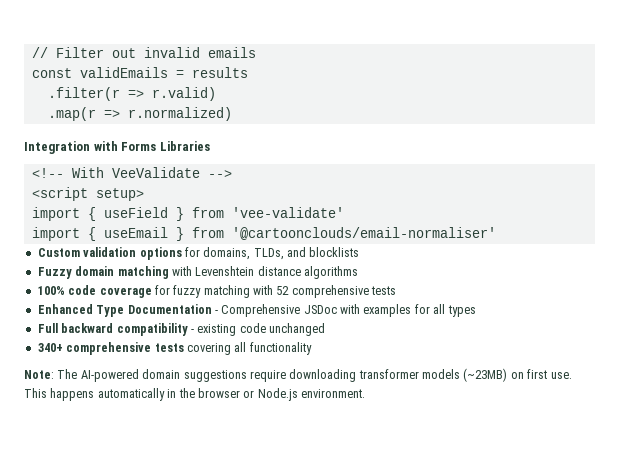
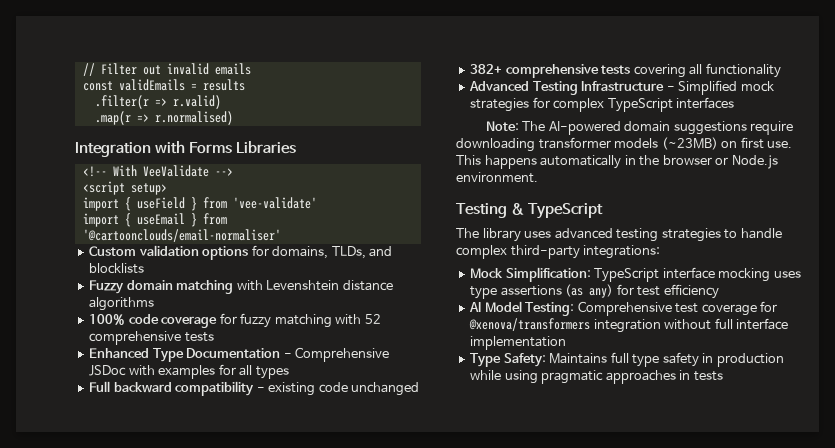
- .map(r => r.normalized)
+ .map(r => r.normalised)
- 340+ comprehensive tests covering all functionality
+ 382+ comprehensive tests covering all functionality
+ Advanced Testing Infrastructure - Simplified mock strategies for complex TypeScript interfaces
+ Testing & TypeScript
+ The library uses advanced testing strategies to handle complex third-party integrations:
+ Mock Simplification: TypeScript interface mocking uses type assertions (as any) for test efficiency
+ AI Model Testing: Comprehensive test coverage for @xenova/transformers integration without full interface implementation
+ Type Safety: Maintains full type safety in production while using pragmatic approaches in tests

